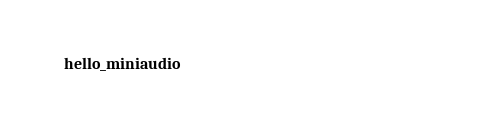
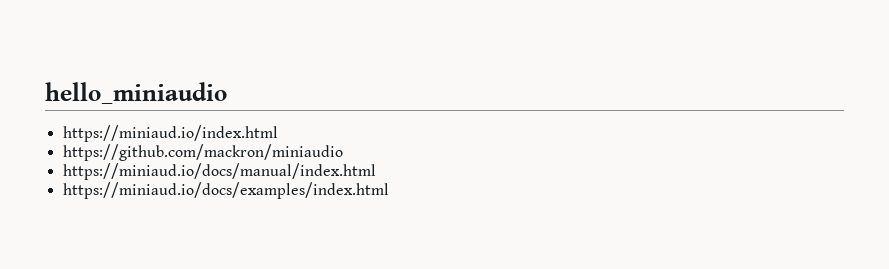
+ https://miniaud.io/index.html
+ https://github.com/mackron/miniaudio
+ https://miniaud.io/docs/manual/index.html
+ https://miniaud.io/docs/examples/index.html

